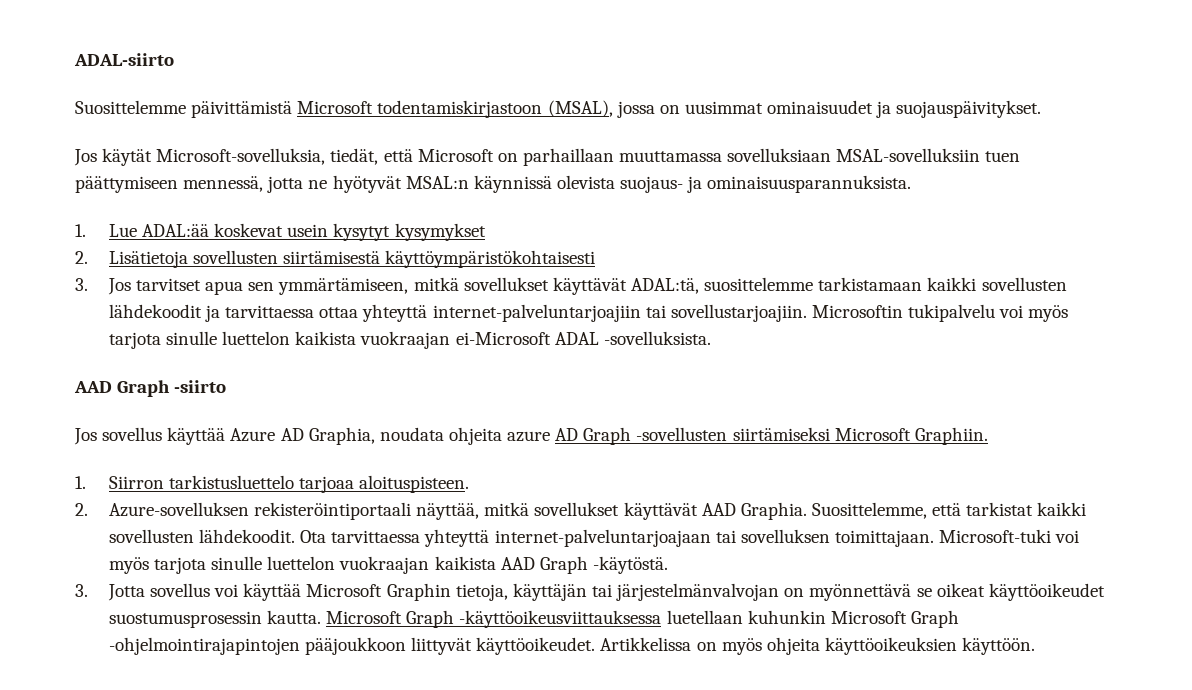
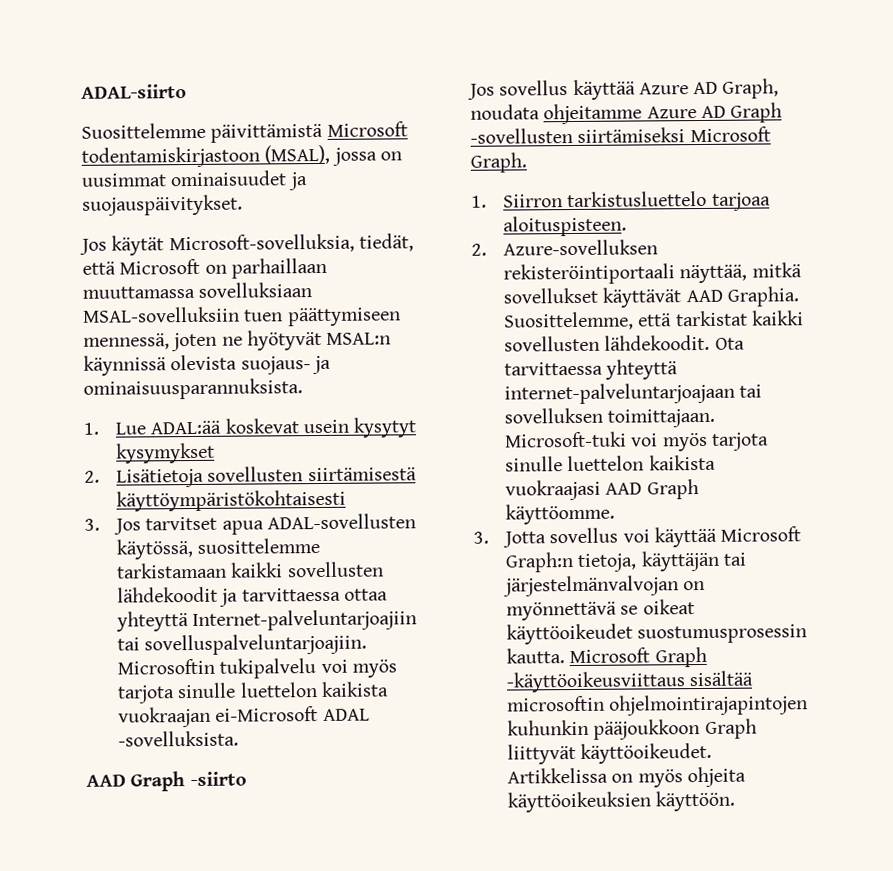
- Jos käytät Microsoft-sovelluksia, tiedät, että Microsoft on parhaillaan muuttamassa sovelluksiaan MSAL-sovelluksiin tuen päättymiseen mennessä, jotta ne hyötyvät MSAL:n käynnissä olevista suojaus- ja ominaisuusparannuksista.
+ Jos käytät Microsoft-sovelluksia, tiedät, että Microsoft on parhaillaan muuttamassa sovelluksiaan MSAL-sovelluksiin tuen päättymiseen mennessä, joten ne hyötyvät MSAL:n käynnissä olevista suojaus- ja ominaisuusparannuksista.
- 3. Jos tarvitset apua sen ymmärtämiseen, mitkä sovellukset käyttävät ADAL:tä, suosittelemme tarkistamaan kaikki sovellusten lähdekoodit ja tarvittaessa ottaa yhteyttä internet-palveluntarjoajiin tai sovellustarjoajiin.
+ 3. Jos tarvitset apua ADAL-sovellusten käytössä, suosittelemme tarkistamaan kaikki sovellusten lähdekoodit ja tarvittaessa ottaa yhteyttä Internet-palveluntarjoajiin tai sovelluspalveluntarjoajiin.
- Jos sovellus käyttää Azure AD Graphia, noudata ohjeita azure AD Graph -sovellusten siirtämiseksi Microsoft Graphiin.
+ Jos sovellus käyttää Azure AD Graph, noudata ohjeitamme Azure AD Graph -sovellusten siirtämiseksi Microsoft Graph.
- Microsoft-tuki voi myös tarjota sinulle luettelon vuokraajan kaikista AAD Graph -käytöstä.
+ Microsoft-tuki voi myös tarjota sinulle luettelon kaikista vuokraajasi AAD Graph käyttöomme.
- 3. Jotta sovellus voi käyttää Microsoft Graphin tietoja, käyttäjän tai järjestelmänvalvojan on myönnettävä se oikeat käyttöoikeudet suostumusprosessin kautta.
+ 3. Jotta sovellus voi käyttää Microsoft Graph:n tietoja, käyttäjän tai järjestelmänvalvojan on myönnettävä se oikeat käyttöoikeudet suostumusprosessin kautta.
- Microsoft Graph -käyttöoikeusviittauksessa luetellaan kuhunkin Microsoft Graph -ohjelmointirajapintojen pääjoukkoon liittyvät käyttöoikeudet.
+ Microsoft Graph -käyttöoikeusviittaus sisältää microsoftin ohjelmointirajapintojen kuhunkin pääjoukkoon Graph liittyvät käyttöoikeudet.

